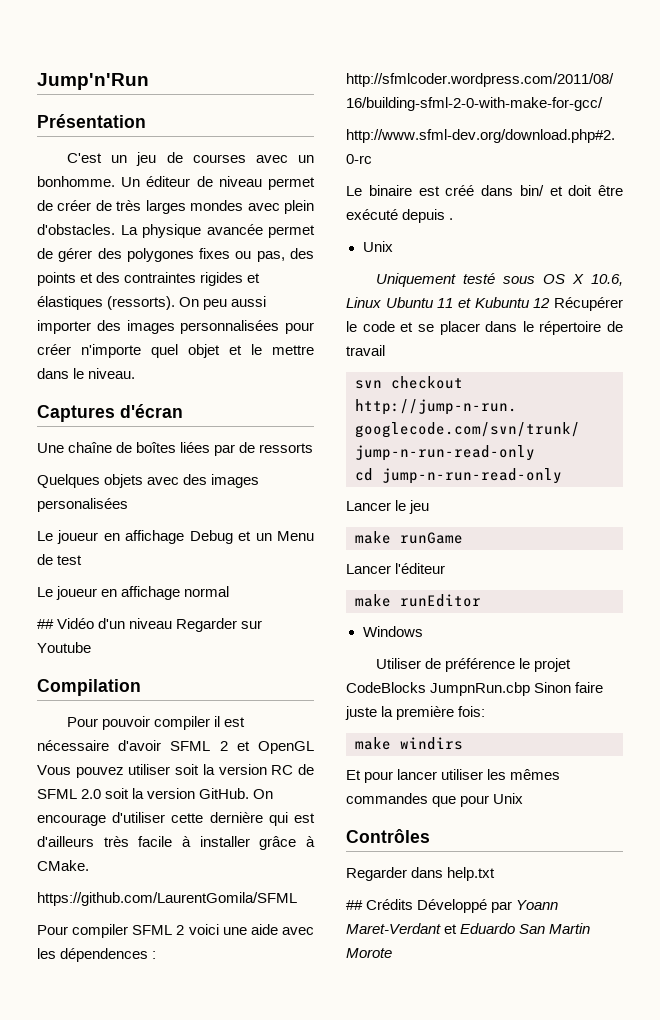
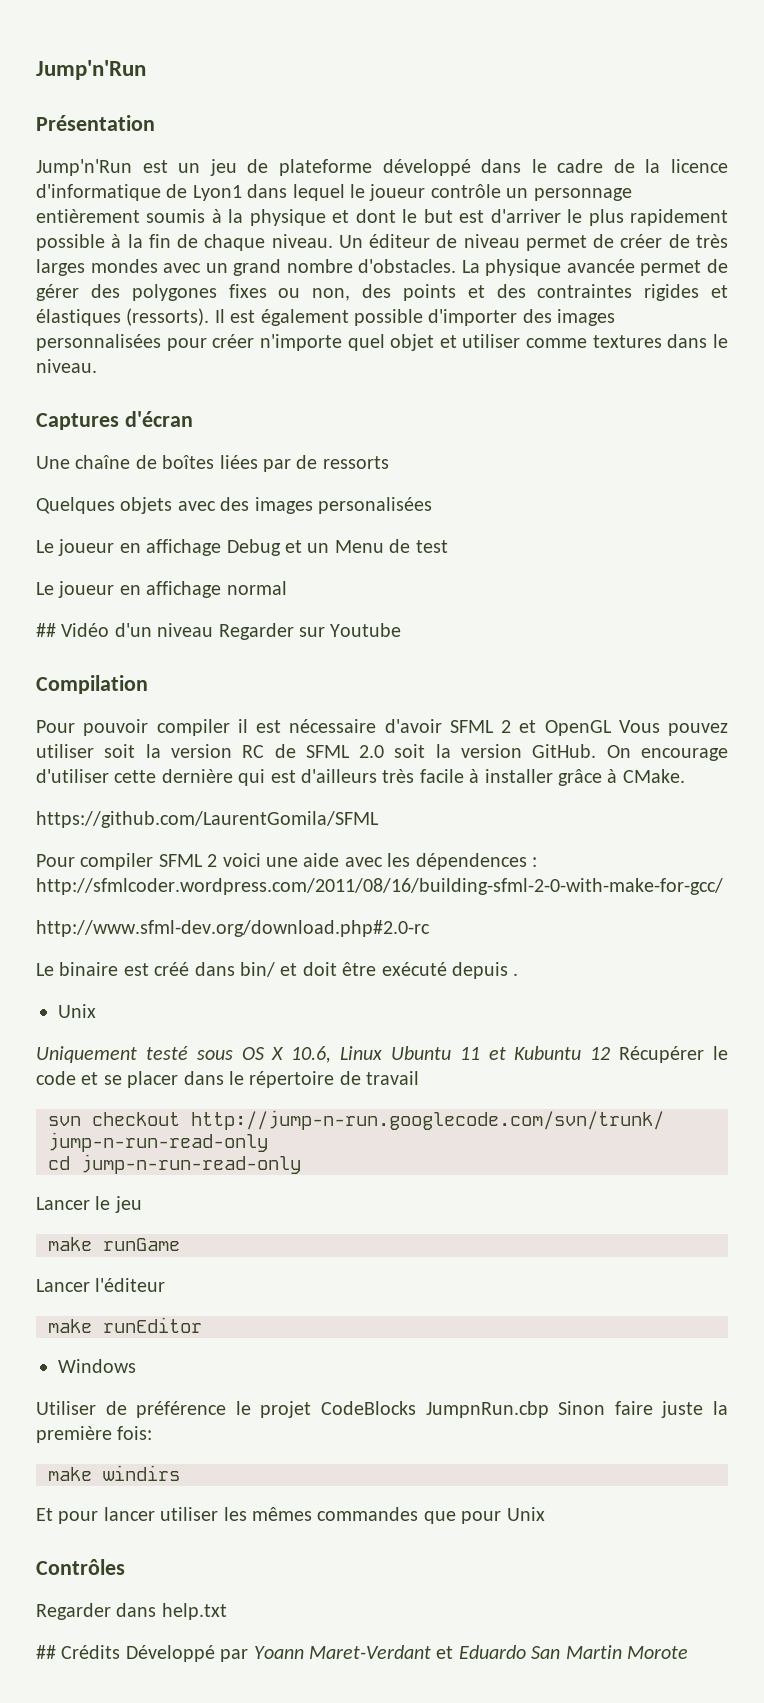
- C'est un jeu de courses avec un bonhomme.
+ Jump'n'Run est un jeu de plateforme développé dans le cadre de la licence d'informatique de Lyon1 dans lequel le joueur contrôle un personnage entièrement soumis à la physique et dont le but est d'arriver le plus rapidement possible à la fin de chaque niveau.
- Un éditeur de niveau permet de créer de très larges mondes avec plein d'obstacles.
+ Un éditeur de niveau permet de créer de très larges mondes avec un grand nombre d'obstacles.
- La physique avancée permet de gérer des polygones fixes ou pas, des points et des contraintes rigides et élastiques (ressorts).
+ La physique avancée permet de gérer des polygones fixes ou non, des points et des contraintes rigides et élastiques (ressorts).
- On peu aussi importer des images personnalisées pour créer n'importe quel objet et le mettre dans le niveau.
+ Il est également possible d'importer des images personnalisées pour créer n'importe quel objet et utiliser comme textures dans le niveau.

